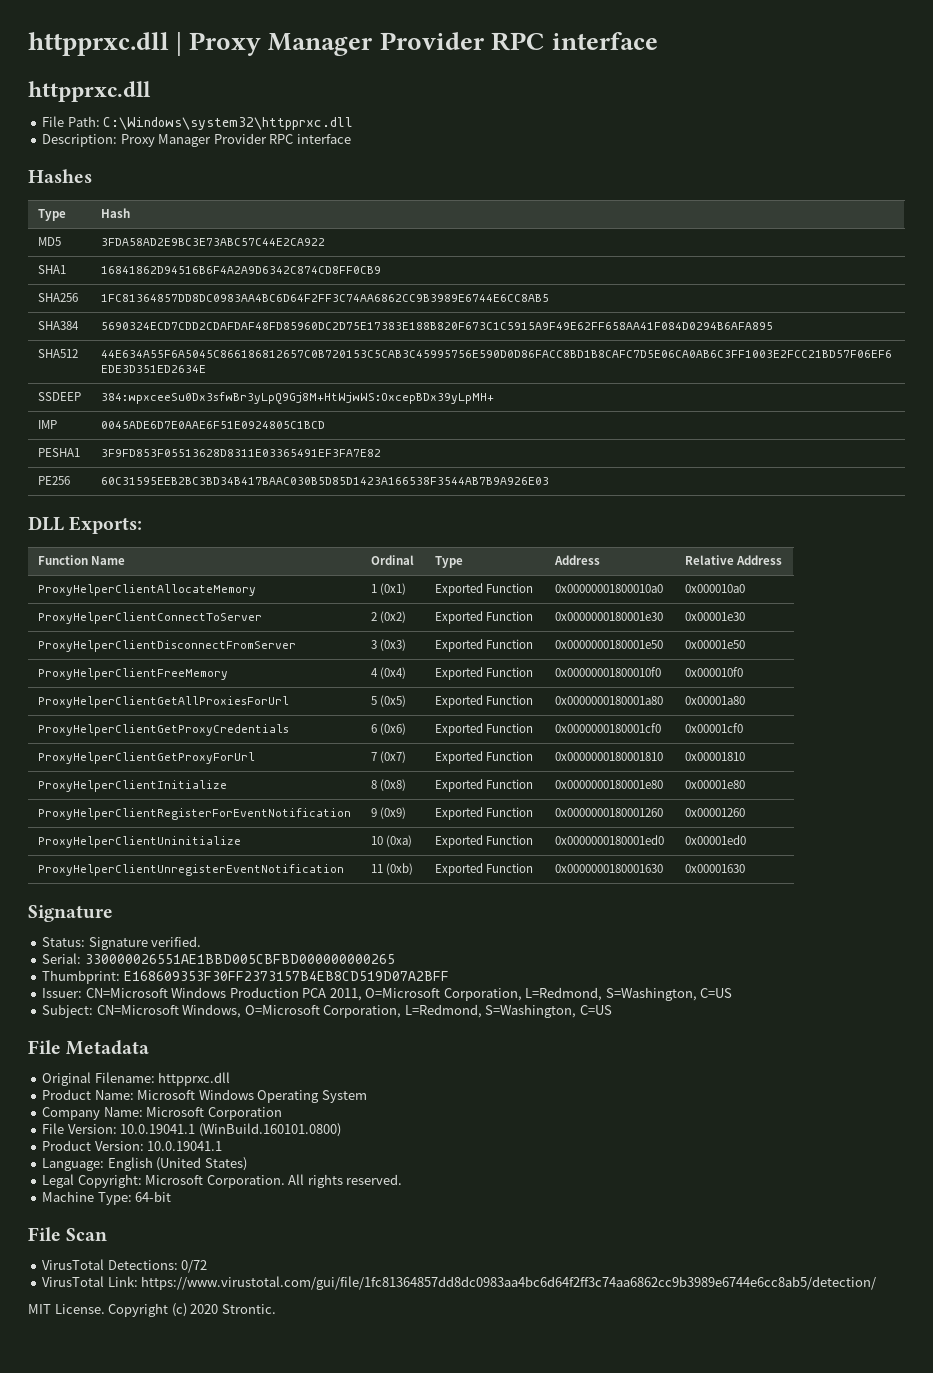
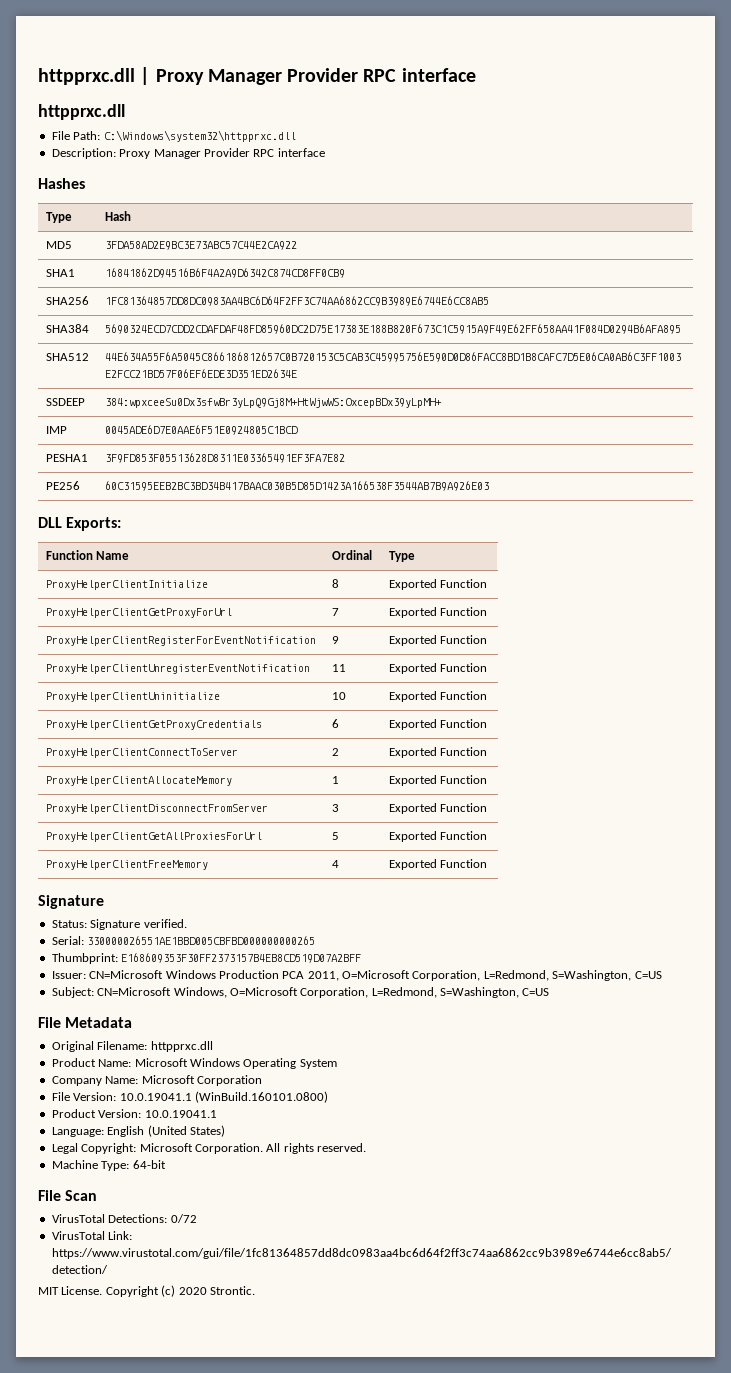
- Function Name | Ordinal | Type | Address | Relative Address
+ Function Name | Ordinal | Type
+ ProxyHelperClientInitialize | 8 | Exported Function
+ ProxyHelperClientGetProxyForUrl | 7 | Exported Function
+ ProxyHelperClientRegisterForEventNotification | 9 | Exported Function
+ ProxyHelperClientUnregisterEventNotification | 11 | Exported Function
+ ProxyHelperClientUninitialize | 10 | Exported Function
+ ProxyHelperClientGetProxyCredentials | 6 | Exported Function
+ ProxyHelperClientConnectToServer | 2 | Exported Function
- ProxyHelperClientAllocateMemory | 1 (0x1) | Exported Function | 0x00000001800010a0 | 0x000010a0
- ProxyHelperClientConnectToServer | 2 (0x2) | Exported Function | 0x0000000180001e30 | 0x00001e30
+ ProxyHelperClientAllocateMemory | 1 | Exported Function
- ProxyHelperClientDisconnectFromServer | 3 (0x3) | Exported Function | 0x0000000180001e50 | 0x00001e50
+ ProxyHelperClientDisconnectFromServer | 3 | Exported Function
+ ProxyHelperClientGetAllProxiesForUrl | 5 | Exported Function
- ProxyHelperClientFreeMemory | 4 (0x4) | Exported Function | 0x00000001800010f0 | 0x000010f0
- ProxyHelperClientGetAllProxiesForUrl | 5 (0x5) | Exported Function | 0x0000000180001a80 | 0x00001a80
- ProxyHelperClientGetProxyCredentials | 6 (0x6) | Exported Function | 0x0000000180001cf0 | 0x00001cf0
- ProxyHelperClientGetProxyForUrl | 7 (0x7) | Exported Function | 0x0000000180001810 | 0x00001810
- ProxyHelperClientInitialize | 8 (0x8) | Exported Function | 0x0000000180001e80 | 0x00001e80
- ProxyHelperClientRegisterForEventNotification | 9 (0x9) | Exported Function | 0x0000000180001260 | 0x00001260
- ProxyHelperClientUninitialize | 10 (0xa) | Exported Function | 0x0000000180001ed0 | 0x00001ed0
- ProxyHelperClientUnregisterEventNotification | 11 (0xb) | Exported Function | 0x0000000180001630 | 0x00001630
+ ProxyHelperClientFreeMemory | 4 | Exported Function

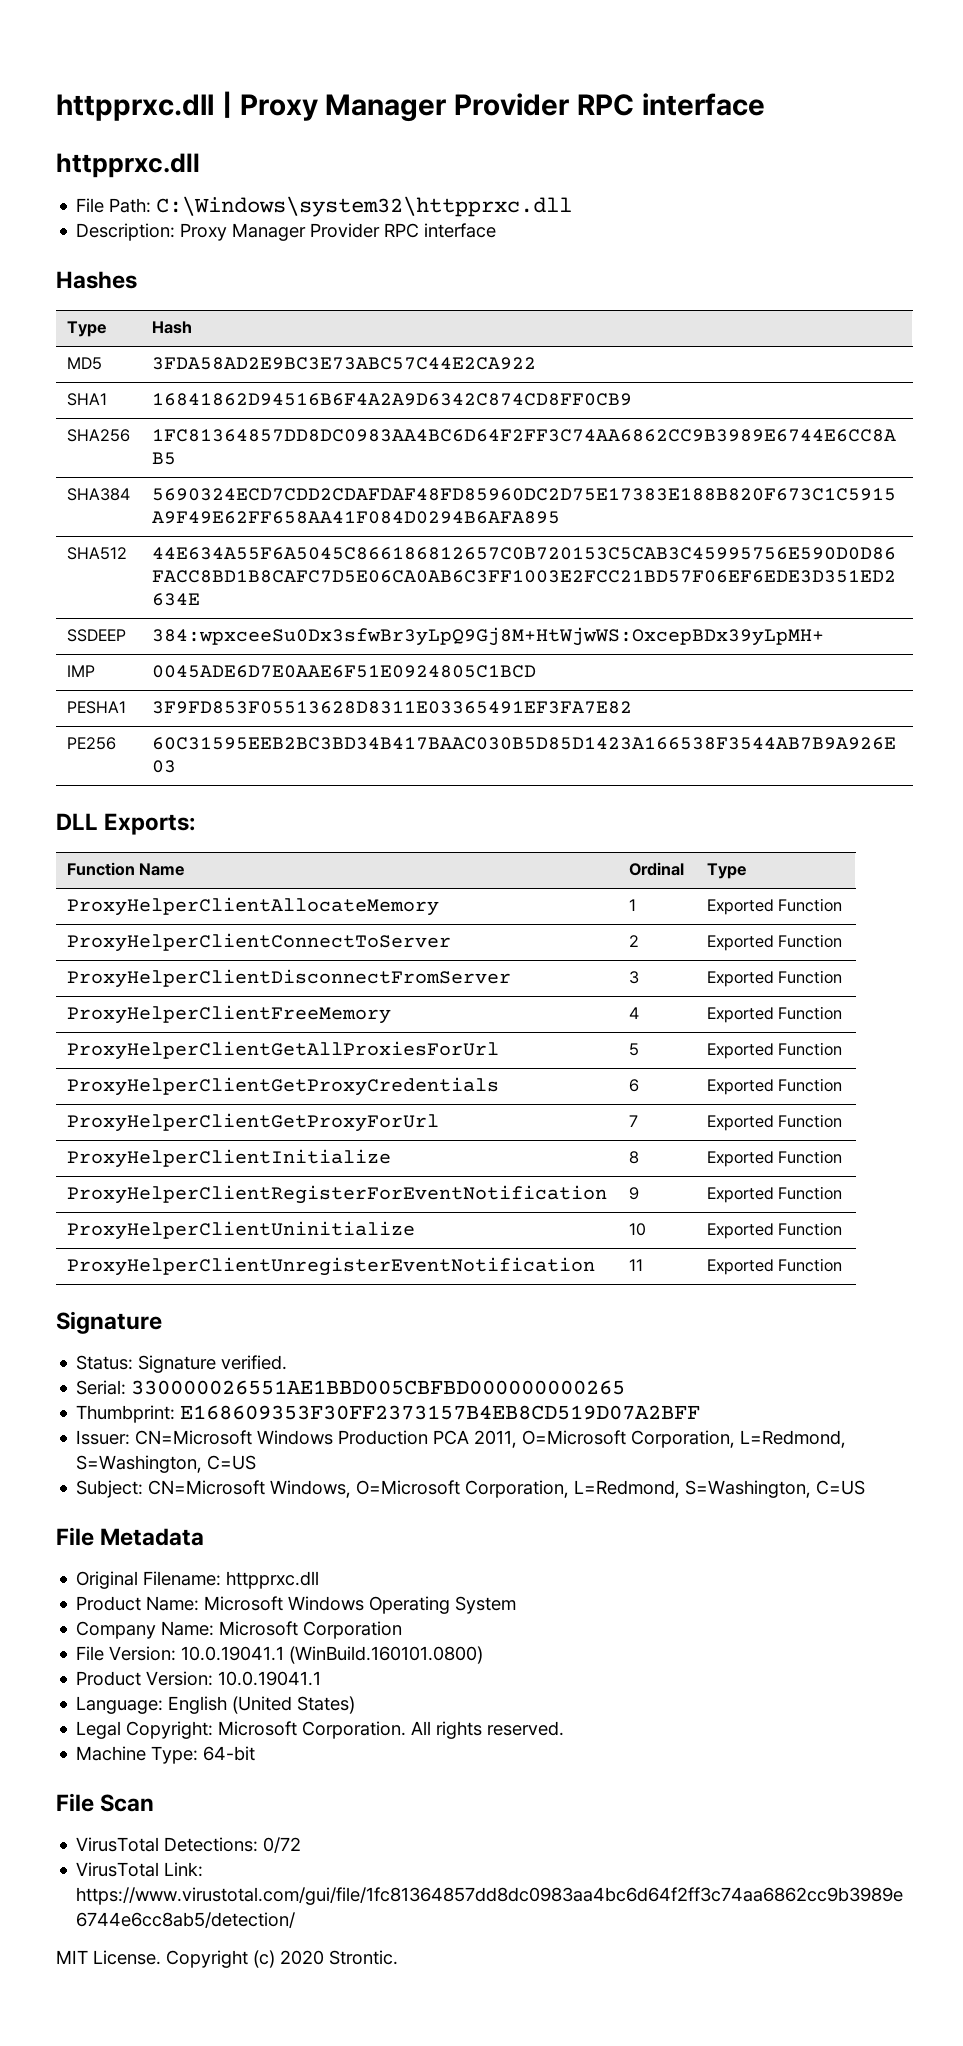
- ProxyHelperClientInitialize | 8 | Exported Function
+ ProxyHelperClientAllocateMemory | 1 | Exported Function
+ ProxyHelperClientConnectToServer | 2 | Exported Function
+ ProxyHelperClientDisconnectFromServer | 3 | Exported Function
+ ProxyHelperClientFreeMemory | 4 | Exported Function
+ ProxyHelperClientGetAllProxiesForUrl | 5 | Exported Function
+ ProxyHelperClientGetProxyCredentials | 6 | Exported Function
+ ProxyHelperClientInitialize | 8 | Exported Function
  ProxyHelperClientRegisterForEventNotification | 9 | Exported Function
- ProxyHelperClientUnregisterEventNotification | 11 | Exported Function
- ProxyHelperClientGetProxyCredentials | 6 | Exported Function
- ProxyHelperClientConnectToServer | 2 | Exported Function
- ProxyHelperClientAllocateMemory | 1 | Exported Function
- ProxyHelperClientDisconnectFromServer | 3 | Exported Function
- ProxyHelperClientGetAllProxiesForUrl | 5 | Exported Function
- ProxyHelperClientFreeMemory | 4 | Exported Function
+ ProxyHelperClientUnregisterEventNotification | 11 | Exported Function

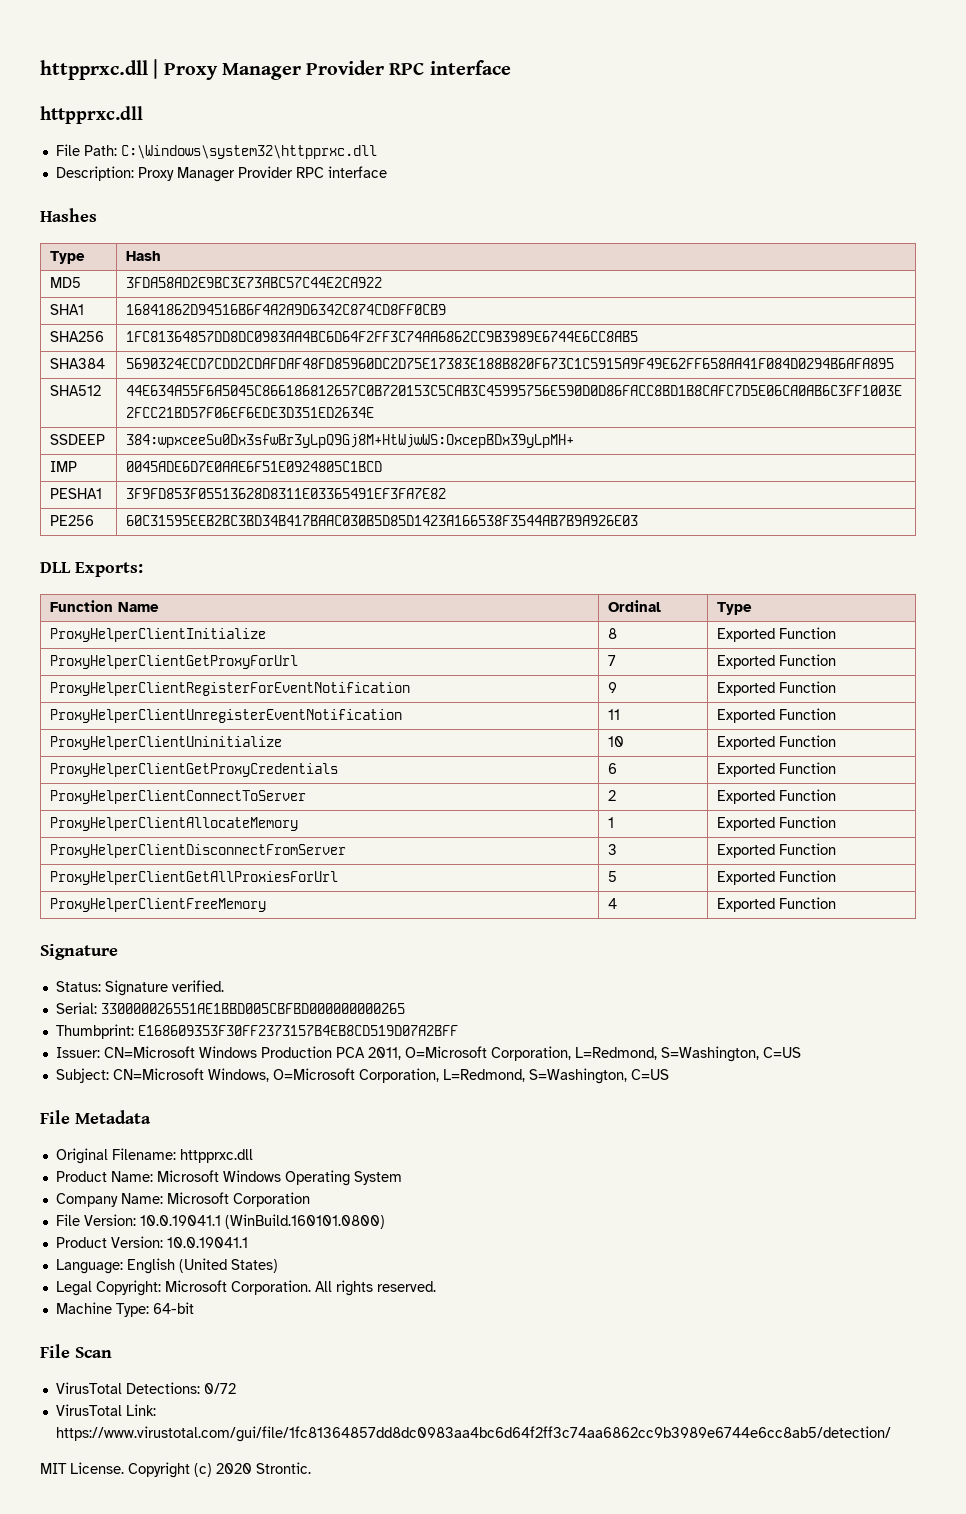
- ProxyHelperClientAllocateMemory | 1 | Exported Function
+ ProxyHelperClientInitialize | 8 | Exported Function
+ ProxyHelperClientGetProxyForUrl | 7 | Exported Function
+ ProxyHelperClientRegisterForEventNotification | 9 | Exported Function
+ ProxyHelperClientUnregisterEventNotification | 11 | Exported Function
+ ProxyHelperClientUninitialize | 10 | Exported Function
+ ProxyHelperClientGetProxyCredentials | 6 | Exported Function
+ ProxyHelperClientAllocateMemory | 1 | Exported Function
  ProxyHelperClientDisconnectFromServer | 3 | Exported Function
- ProxyHelperClientFreeMemory | 4 | Exported Function
- ProxyHelperClientGetProxyCredentials | 6 | Exported Function
- ProxyHelperClientGetProxyForUrl | 7 | Exported Function
- ProxyHelperClientInitialize | 8 | Exported Function
- ProxyHelperClientRegisterForEventNotification | 9 | Exported Function
- ProxyHelperClientUninitialize | 10 | Exported Function
- ProxyHelperClientUnregisterEventNotification | 11 | Exported Function
+ ProxyHelperClientFreeMemory | 4 | Exported Function

